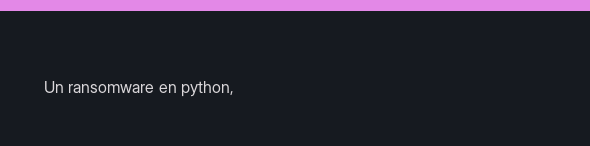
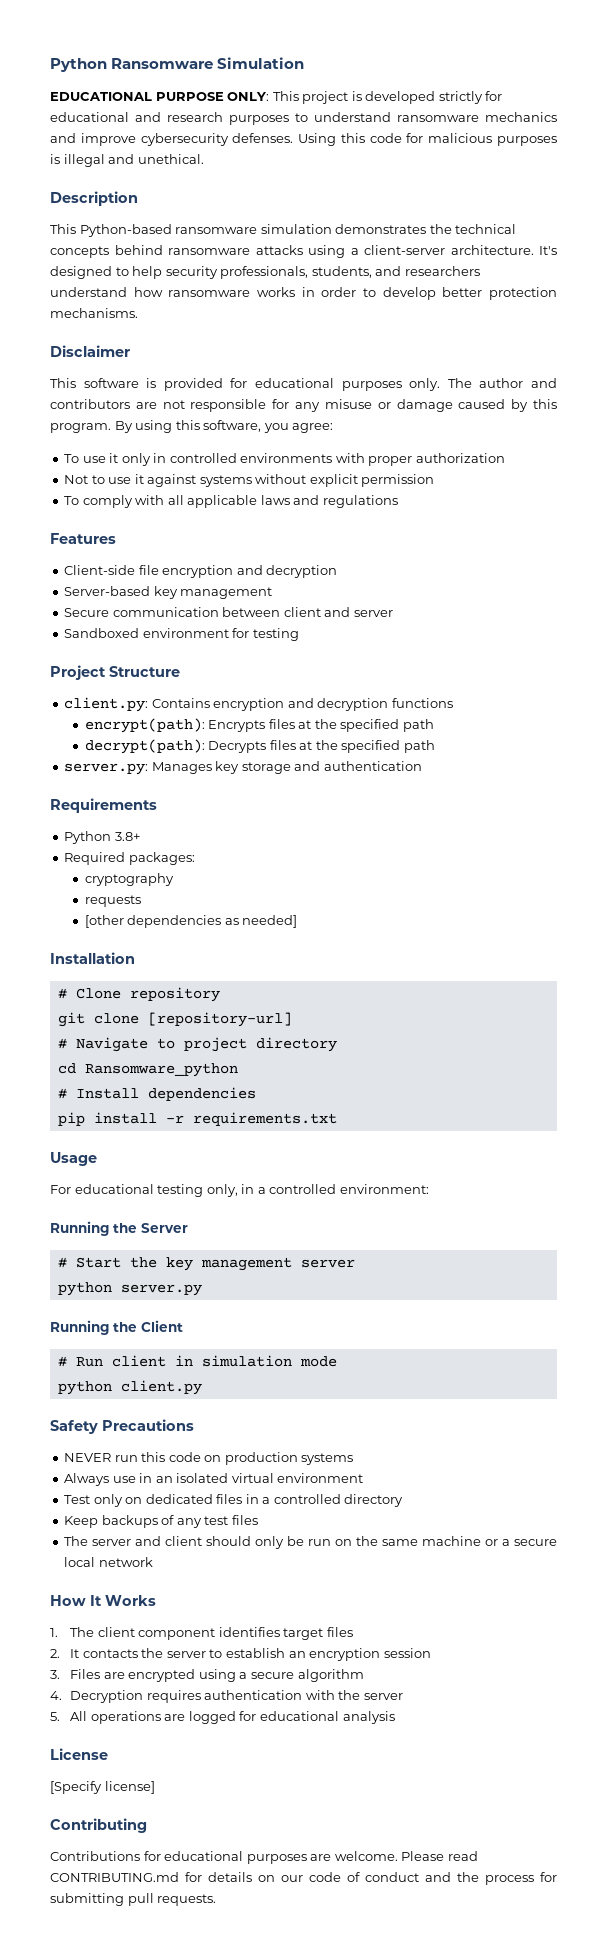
- Un ransomware en python,
+ Python Ransomware Simulation
+ EDUCATIONAL PURPOSE ONLY: This project is developed strictly for educational and research purposes to understand ransomware mechanics and improve cybersecurity defenses. Using this code for malicious purposes is illegal and unethical.
+ Description
+ This Python-based ransomware simulation demonstrates the technical concepts behind ransomware attacks using a client-server architecture. It's designed to help security professionals, students, and researchers understand how ransomware works in order to develop better protection mechanisms.
+ Disclaimer
+ This software is provided for educational purposes only. The author and contributors are not responsible for any misuse or damage caused by this program. By using this software, you agree:
+ To use it only in controlled environments with proper authorization
+ Not to use it against systems without explicit permission
+ To comply with all applicable laws and regulations
+ Features
+ Client-side file encryption and decryption
+ Server-based key management
+ Secure communication between client and server
+ Sandboxed environment for testing
+ Project Structure
+ client.py: Contains encryption and decryption functions
+ encrypt(path): Encrypts files at the specified path
+ decrypt(path): Decrypts files at the specified path
+ server.py: Manages key storage and authentication
+ Requirements
+ Python 3.8+
+ Required packages:
+ cryptography
+ requests
+ [other dependencies as needed]
+ Installation
+ # Clone repository
+ git clone [repository-url]
+ # Navigate to project directory
+ cd Ransomware_python
+ # Install dependencies
+ pip install -r requirements.txt
+ Usage
+ For educational testing only, in a controlled environment:
+ Running the Server
+ # Start the key management server
+ python server.py
+ Running the Client
+ # Run client in simulation mode
+ python client.py
+ Safety Precautions
+ NEVER run this code on production systems
+ Always use in an isolated virtual environment
+ Test only on dedicated files in a controlled directory
+ Keep backups of any test files
+ The server and client should only be run on the same machine or a secure local network
+ How It Works
+ 1. The client component identifies target files
+ 2. It contacts the server to establish an encryption session
+ 3. Files are encrypted using a secure algorithm
+ 4. Decryption requires authentication with the server
+ 5. All operations are logged for educational analysis
+ License
+ [Specify license]
+ Contributing
+ Contributions for educational purposes are welcome. Please read CONTRIBUTING.md for details on our code of conduct and the process for submitting pull requests.

